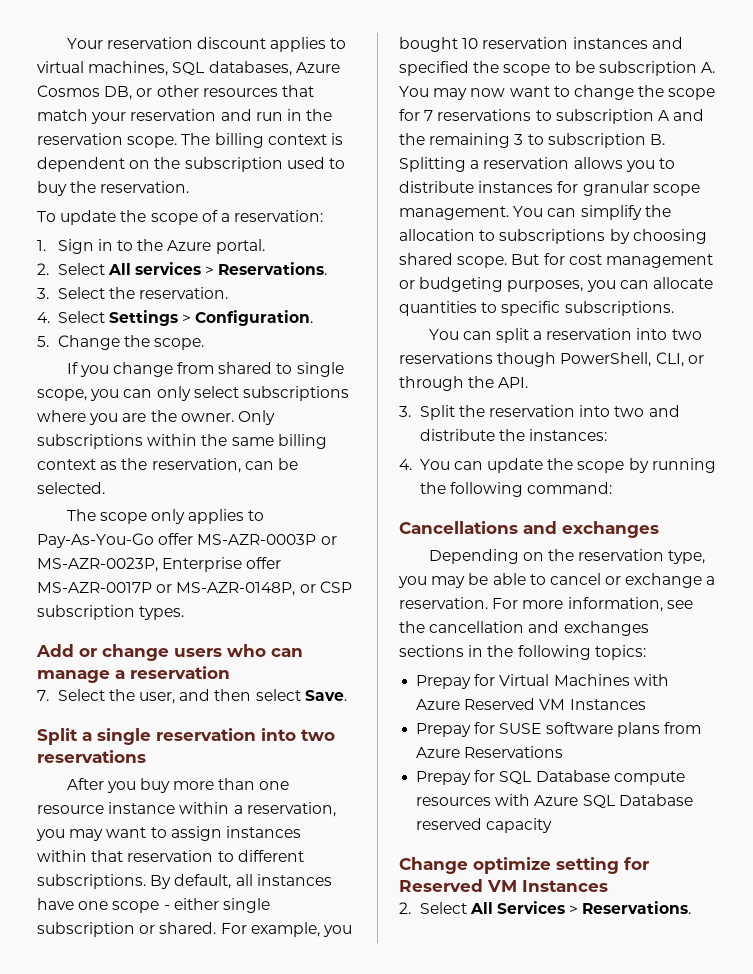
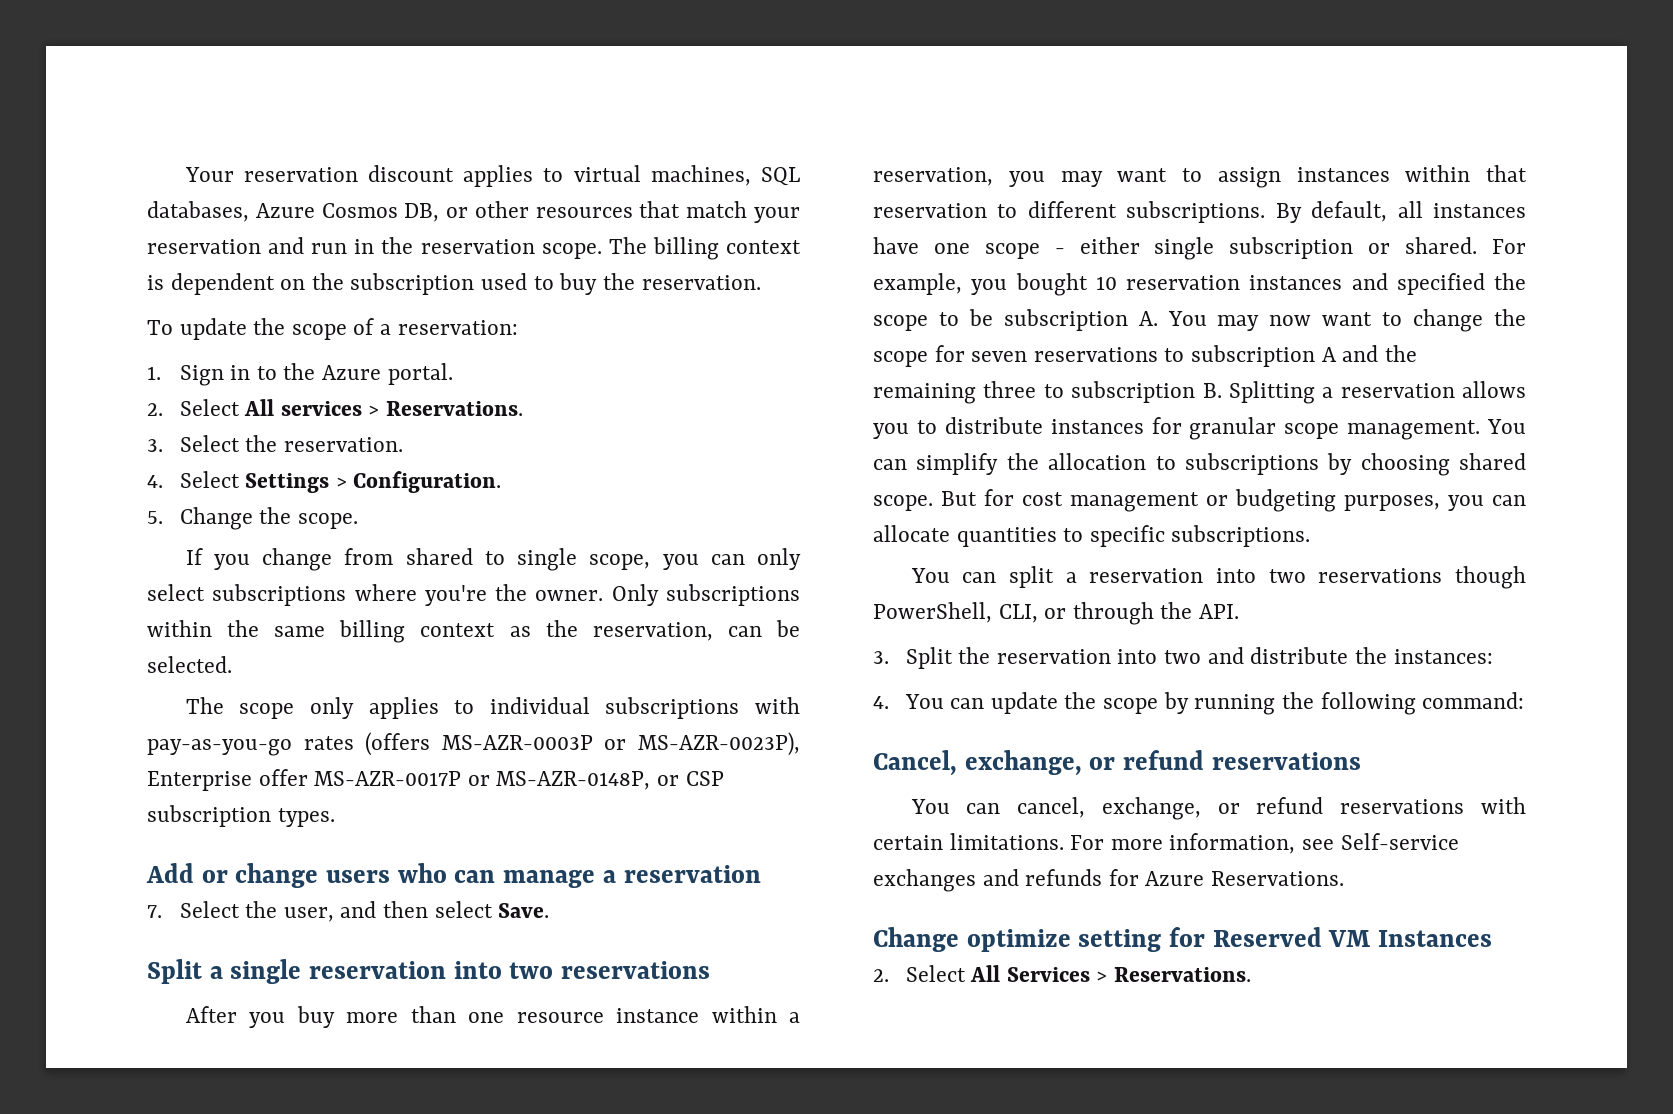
- If you change from shared to single scope, you can only select subscriptions where you are the owner.
+ If you change from shared to single scope, you can only select subscriptions where you're the owner.
- The scope only applies to Pay-As-You-Go offer MS-AZR-0003P or MS-AZR-0023P, Enterprise offer MS-AZR-0017P or MS-AZR-0148P, or CSP subscription types.
+ The scope only applies to individual subscriptions with pay-as-you-go rates (offers MS-AZR-0003P or MS-AZR-0023P), Enterprise offer MS-AZR-0017P or MS-AZR-0148P, or CSP subscription types.
- For example, you bought 10 reservation instances and specified the scope to be subscription A. You may now want to change the scope for 7 reservations to subscription A and the remaining 3 to subscription B. Splitting a reservation allows you to distribute instances for granular scope management.
+ For example, you bought 10 reservation instances and specified the scope to be subscription A. You may now want to change the scope for seven reservations to subscription A and the remaining three to subscription B. Splitting a reservation allows you to distribute instances for granular scope management.
- Cancellations and exchanges
- Depending on the reservation type, you may be able to cancel or exchange a reservation. For more information, see the cancellation and exchanges sections in the following topics:
- Prepay for Virtual Machines with Azure Reserved VM Instances
- Prepay for SUSE software plans from Azure Reservations
- Prepay for SQL Database compute resources with Azure SQL Database reserved capacity
+ Cancel, exchange, or refund reservations
+ You can cancel, exchange, or refund reservations with certain limitations. For more information, see Self-service exchanges and refunds for Azure Reservations.

